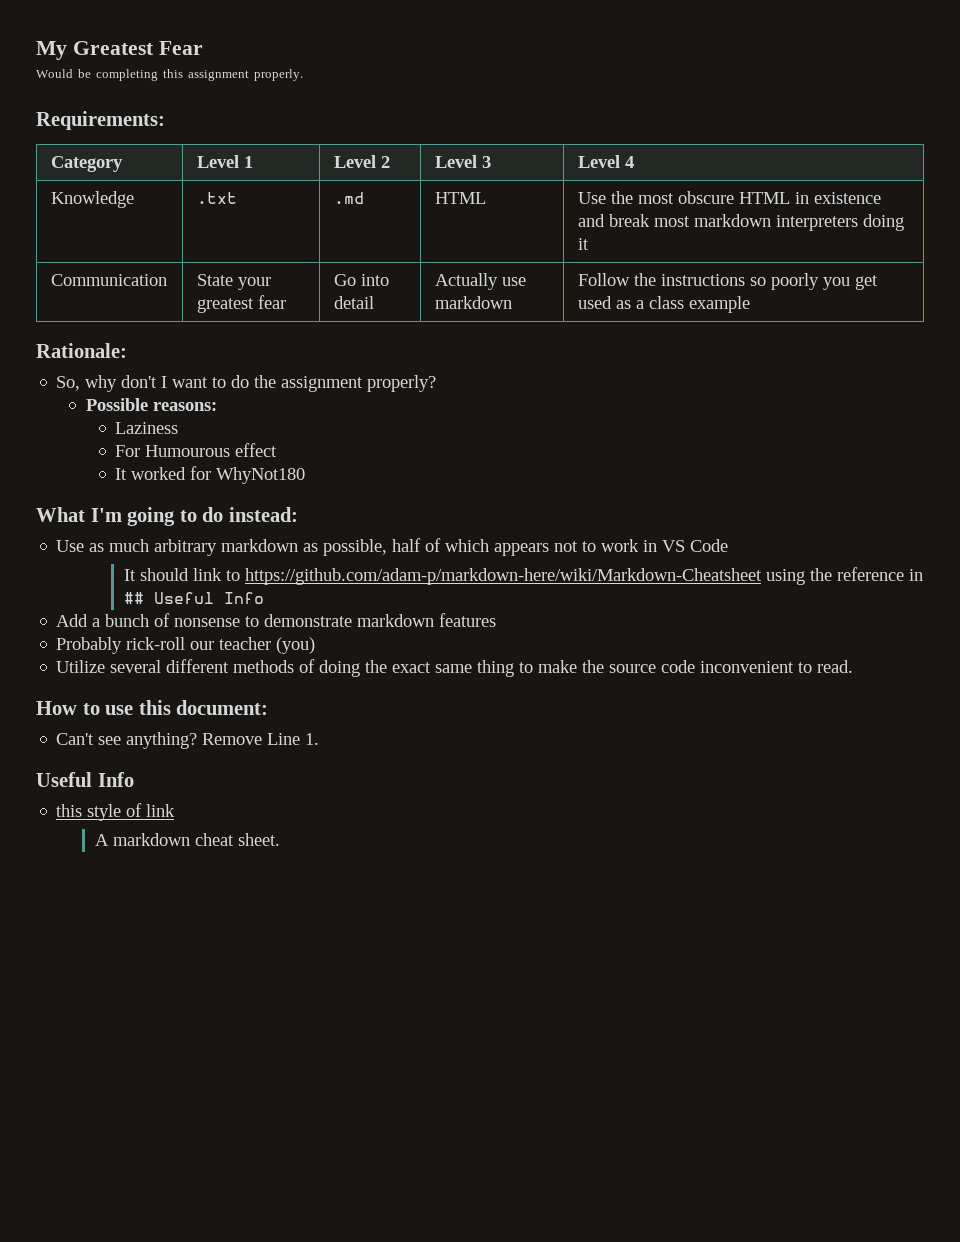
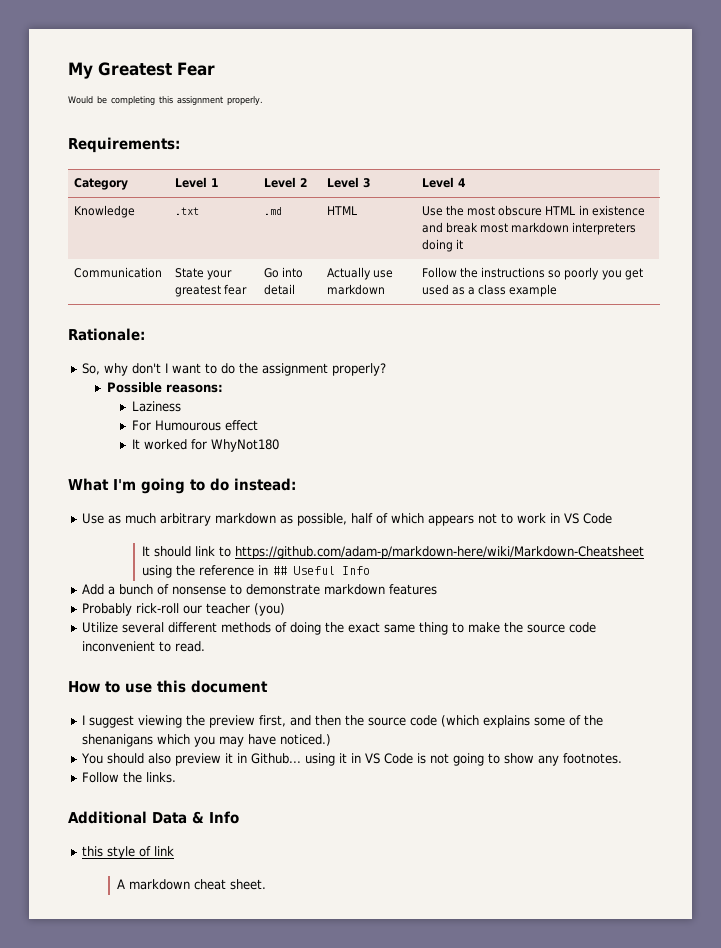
- How to use this document:
- Can't see anything? Remove Line 1.
- Useful Info
+ How to use this document
+ I suggest viewing the preview first, and then the source code (which explains some of the shenanigans which you may have noticed.)
+ You should also preview it in Github... using it in VS Code is not going to show any footnotes.
+ Follow the links.
+ Additional Data & Info

